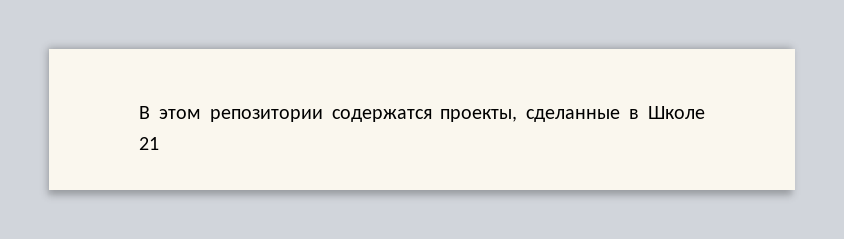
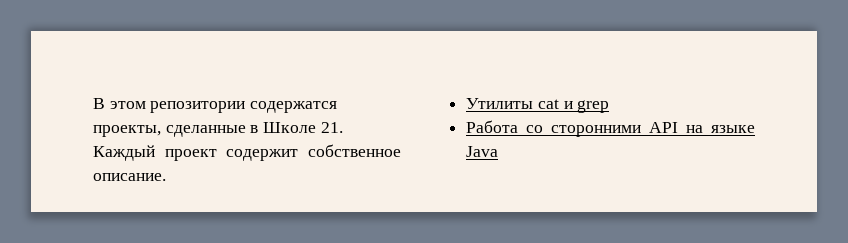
- В этом репозитории содержатся проекты, сделанные в Школе 21
+ В этом репозитории содержатся проекты, сделанные в Школе 21. Каждый проект содержит собственное описание.
+ Утилиты cat и grep
+ Работа со сторонними API на языке Java

